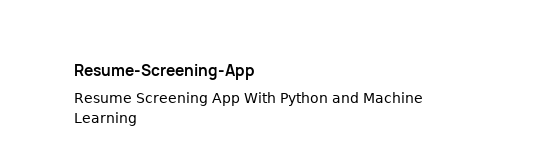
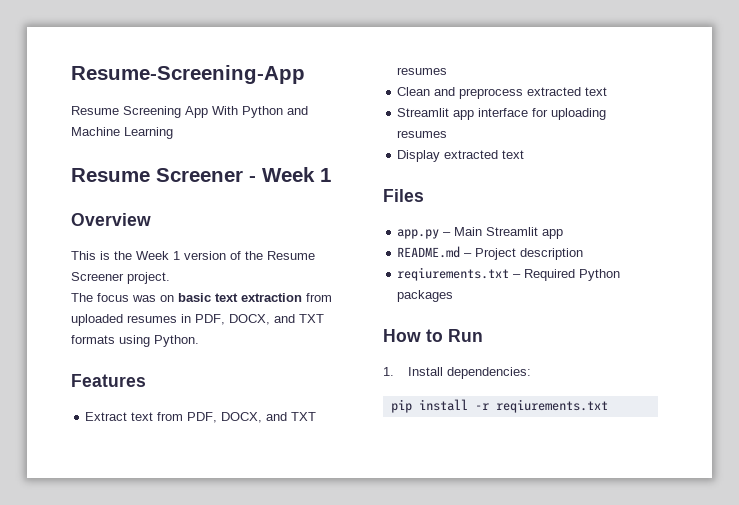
+ Resume Screener - Week 1
+ Overview
+ This is the Week 1 version of the Resume Screener project.
+ The focus was on basic text extraction from uploaded resumes in PDF, DOCX, and TXT formats using Python.
+ Features
+ Extract text from PDF, DOCX, and TXT resumes
+ Clean and preprocess extracted text
+ Streamlit app interface for uploading resumes
+ Display extracted text
+ Files
+ app.py – Main Streamlit app
+ README.md – Project description
+ reqiurements.txt – Required Python packages
+ How to Run
+ 1. Install dependencies:
+ pip install -r reqiurements.txt

